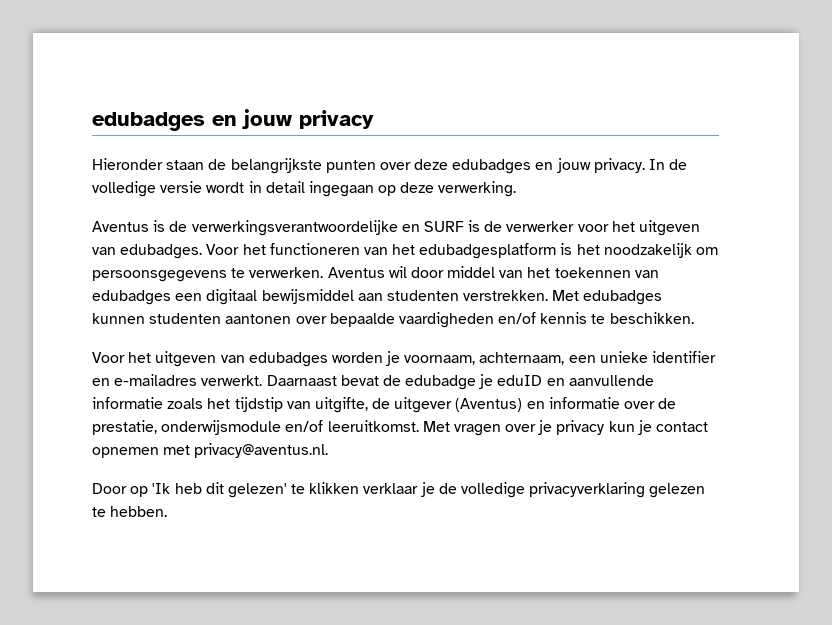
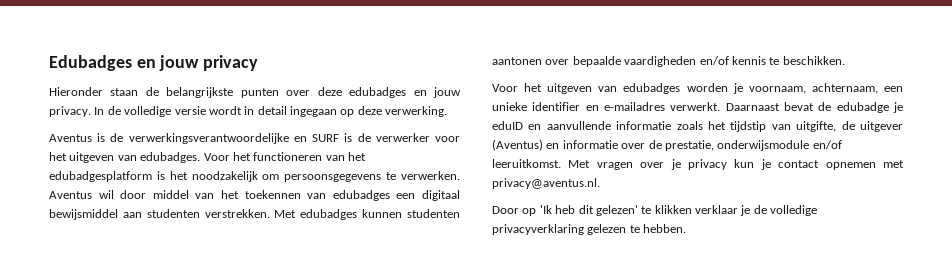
- edubadges en jouw privacy
+ Edubadges en jouw privacy

